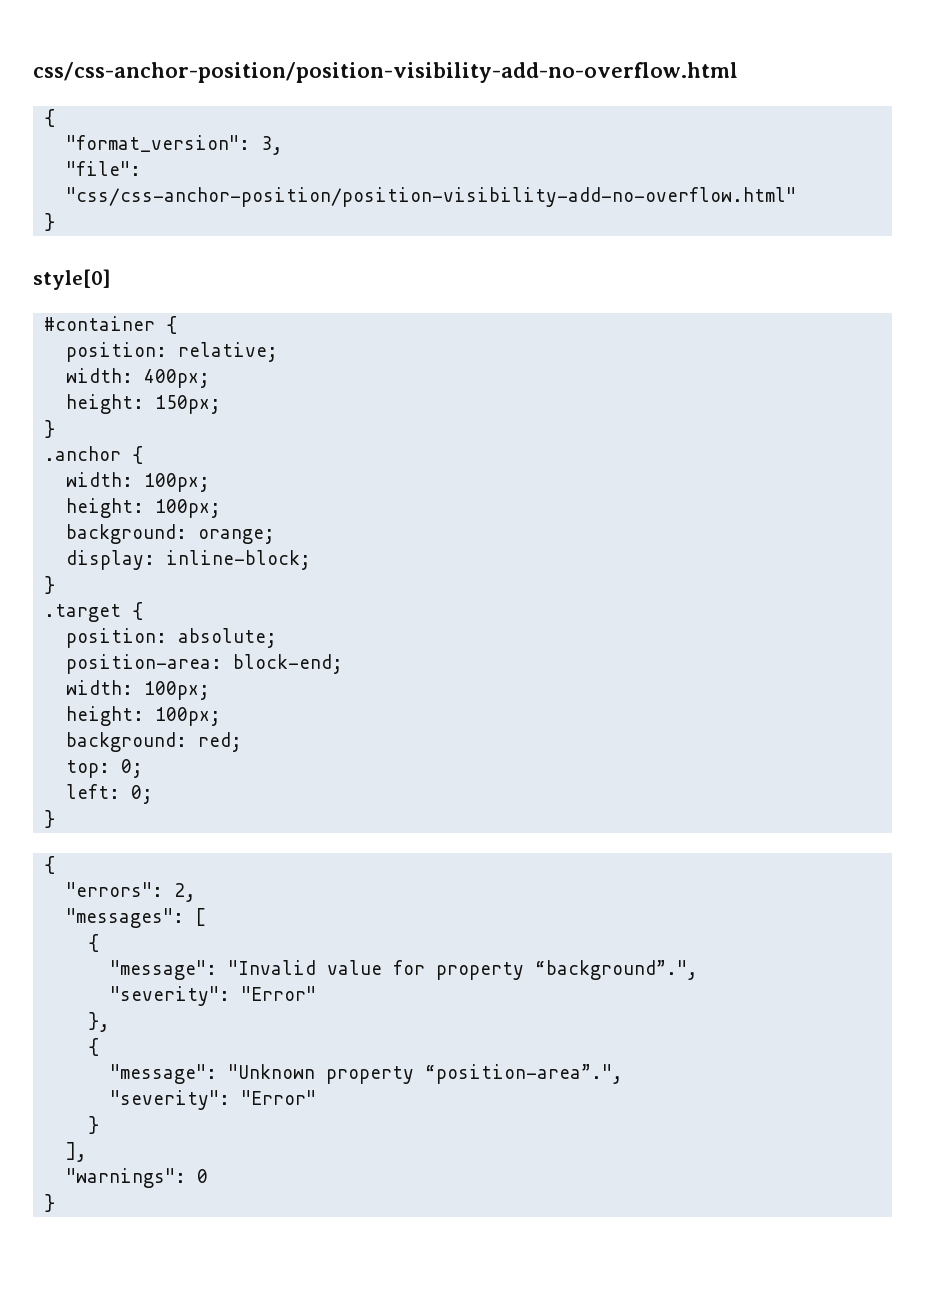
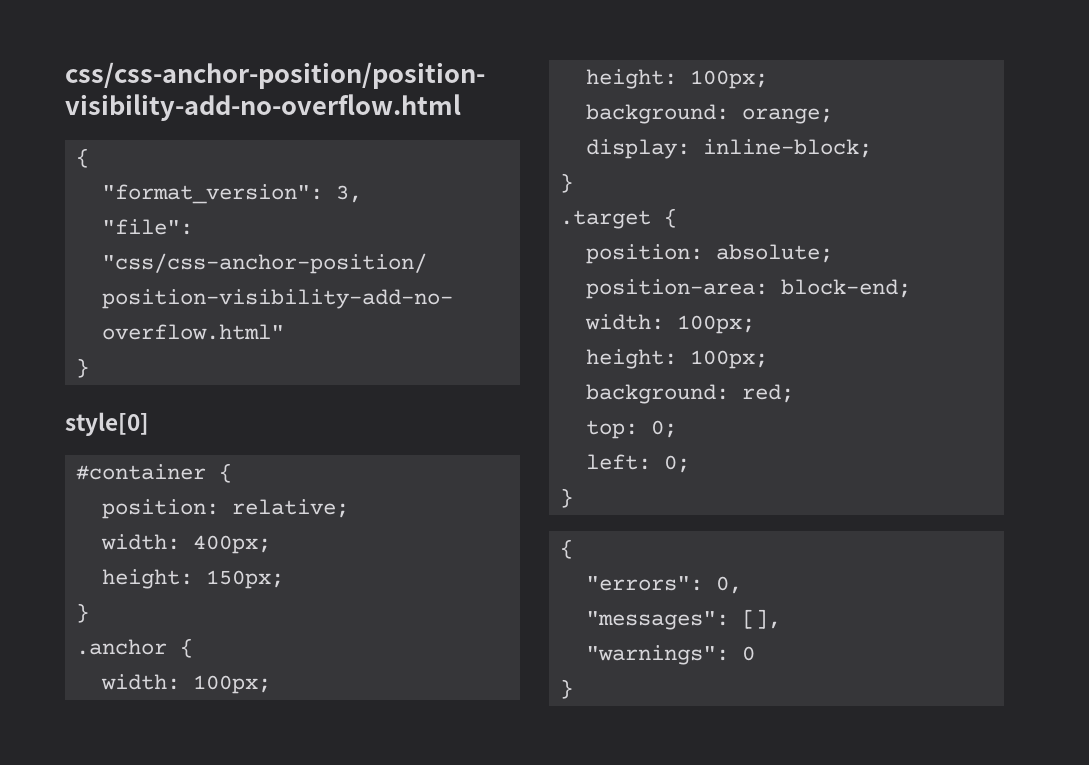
- "errors": 2,
+ "errors": 0,
- "messages": [
- {
- "message": "Invalid value for property “background”.",
- "severity": "Error"
- },
- {
- "message": "Unknown property “position-area”.",
- "severity": "Error"
- }
- ],
+ "messages": [],

